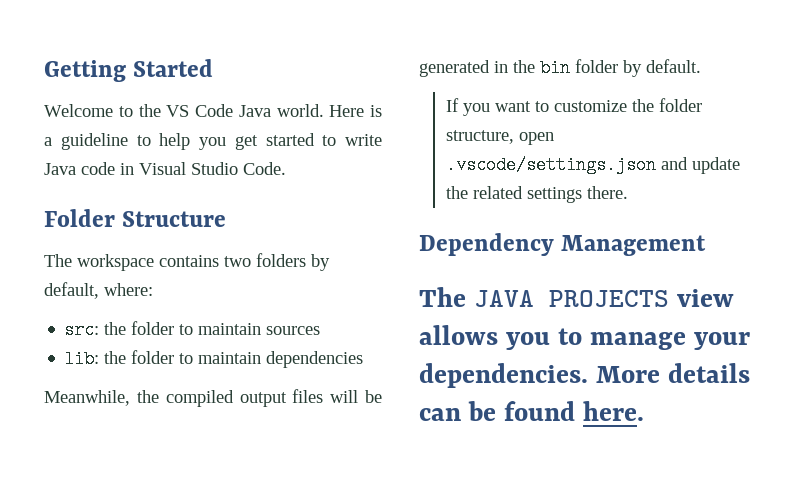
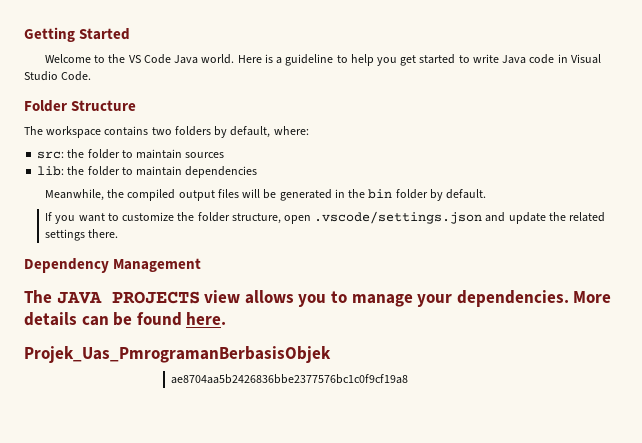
+ Projek_Uas_PmrogramanBerbasisObjek
+ ae8704aa5b2426836bbe2377576bc1c0f9cf19a8

